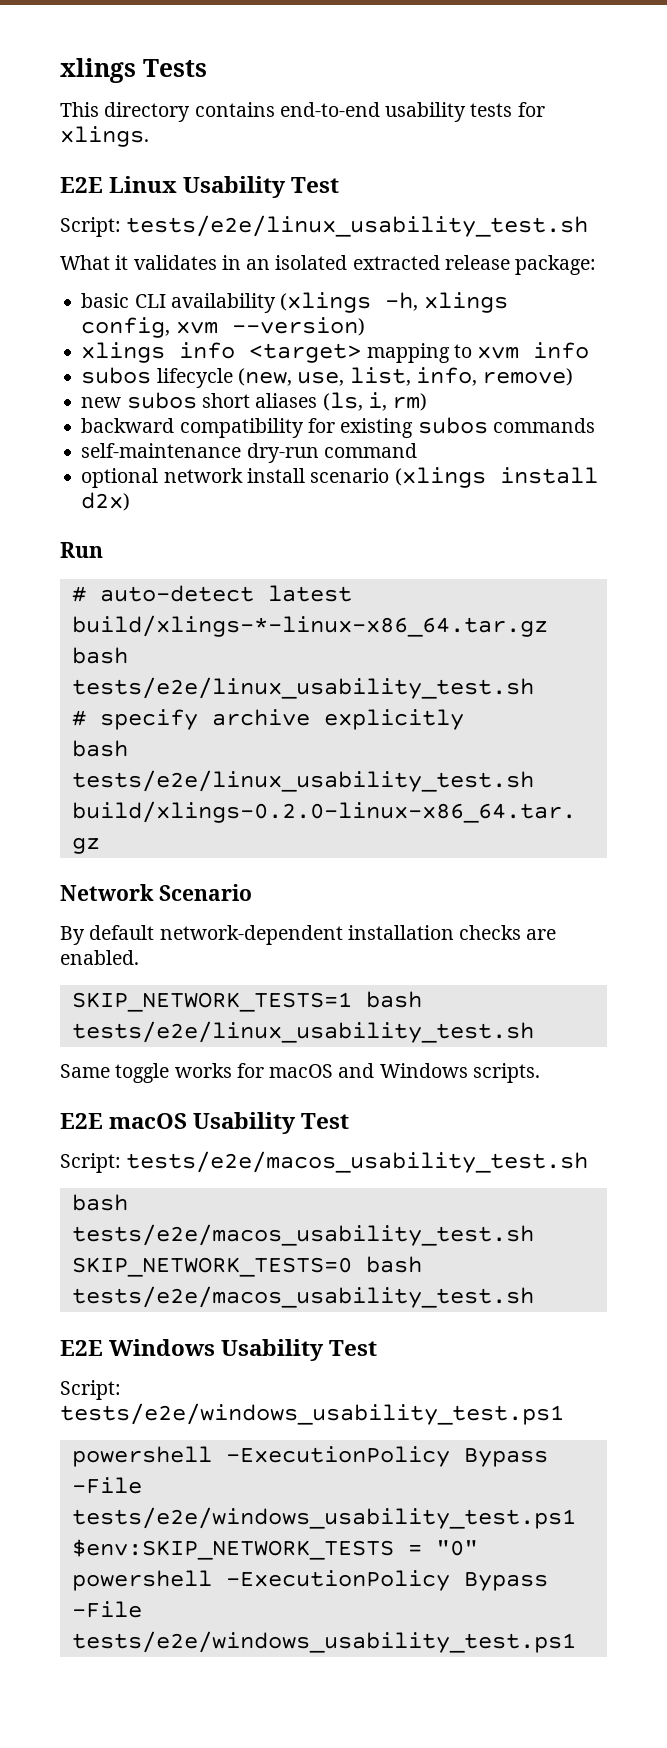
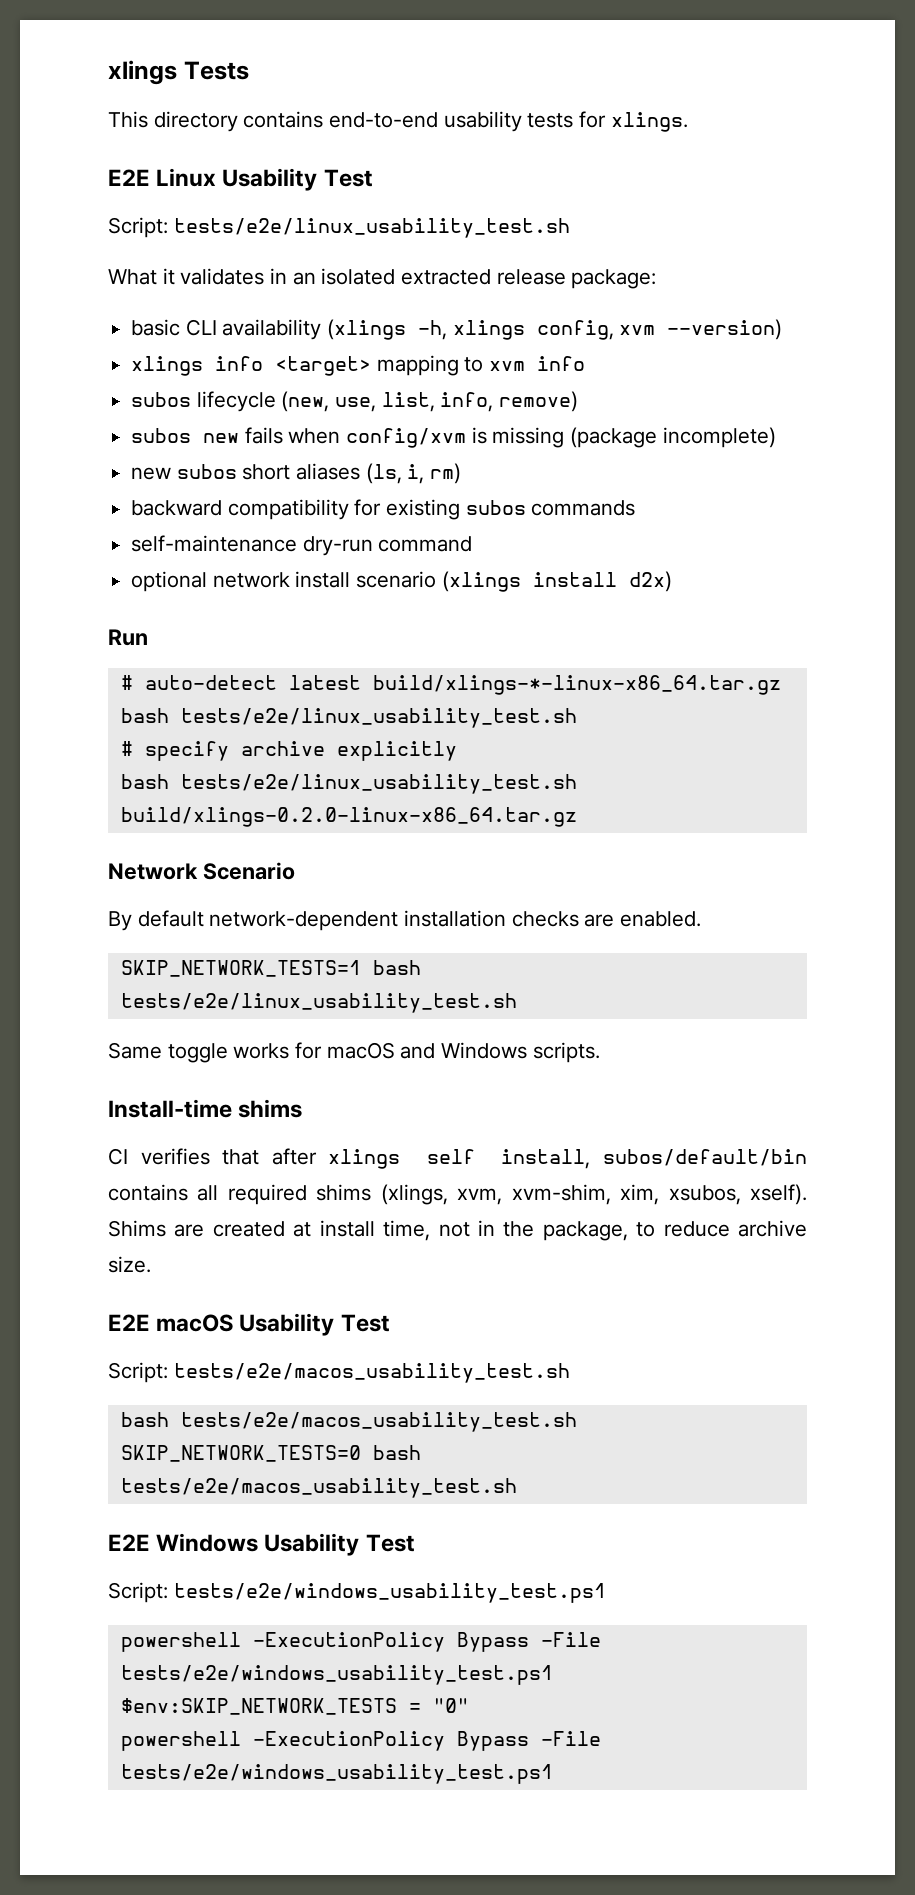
+ subos new fails when config/xvm is missing (package incomplete)
+ Install-time shims
+ CI verifies that after xlings self install, subos/default/bin contains all required shims (xlings, xvm, xvm-shim, xim, xsubos, xself). Shims are created at install time, not in the package, to reduce archive size.

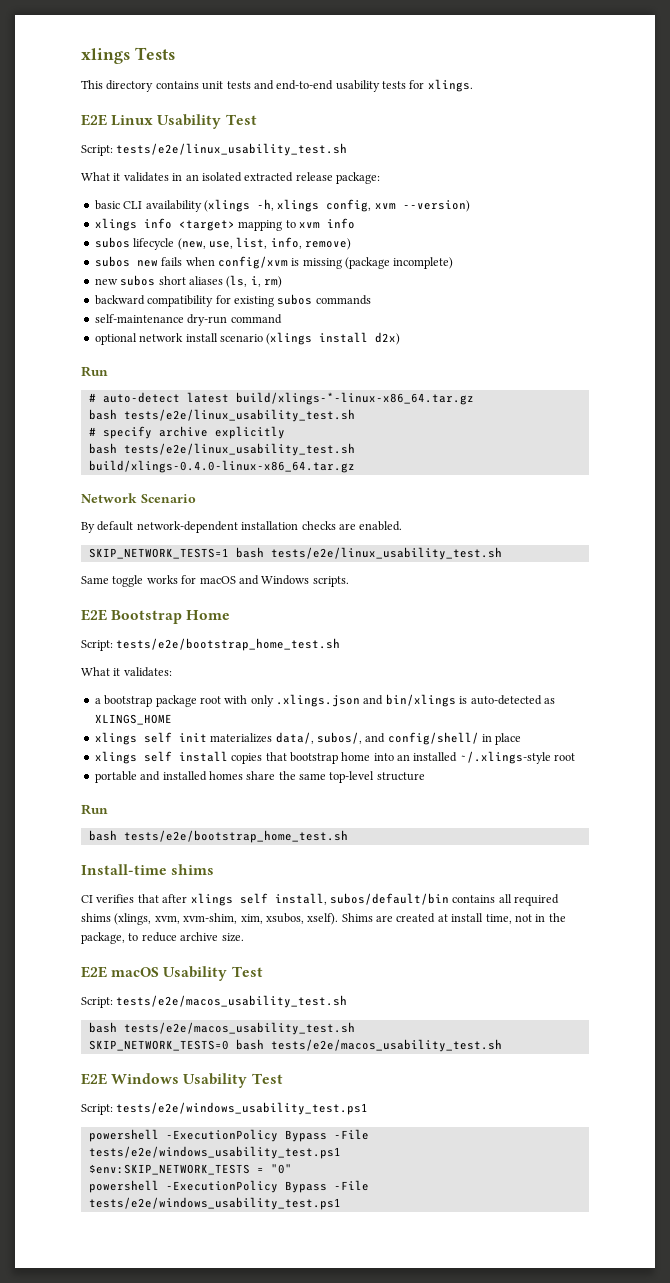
- This directory contains end-to-end usability tests for xlings.
+ This directory contains unit tests and end-to-end usability tests for xlings.
- bash tests/e2e/linux_usability_test.sh build/xlings-0.2.0-linux-x86_64.tar.gz
+ bash tests/e2e/linux_usability_test.sh build/xlings-0.4.0-linux-x86_64.tar.gz
+ E2E Bootstrap Home
+ Script: tests/e2e/bootstrap_home_test.sh
+ What it validates:
+ a bootstrap package root with only .xlings.json and bin/xlings is auto-detected as XLINGS_HOME
+ xlings self init materializes data/, subos/, and config/shell/ in place
+ xlings self install copies that bootstrap home into an installed ~/.xlings-style root
+ portable and installed homes share the same top-level structure
+ Run
+ bash tests/e2e/bootstrap_home_test.sh

